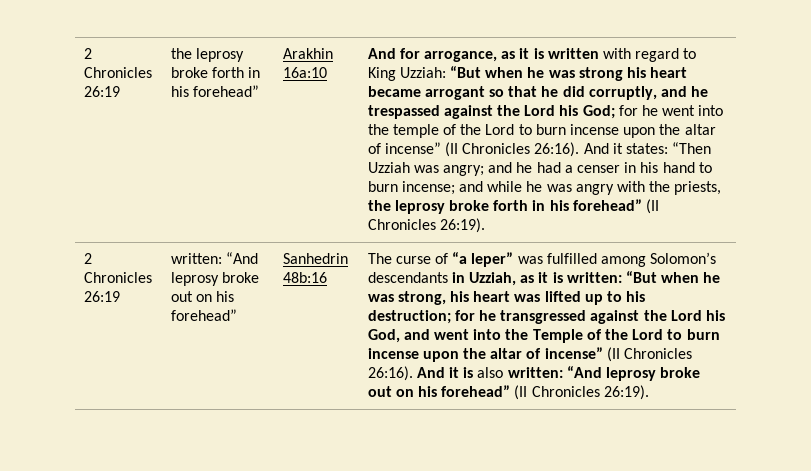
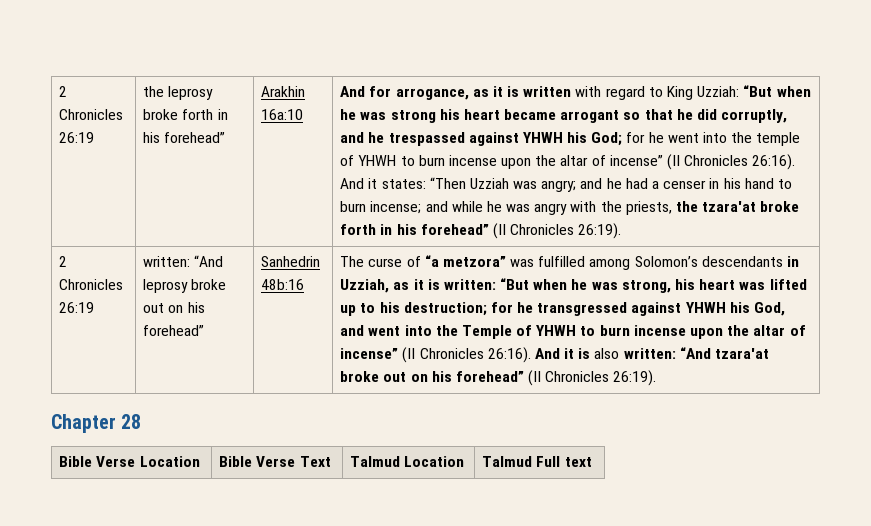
- And for arrogance, as it is written with regard to King Uzziah: “But when he was strong his heart became arrogant so that he did corruptly, and he trespassed against the Lord his God; for he went into the temple of the Lord to burn incense upon the altar of incense” (II Chronicles 26:16).
+ And for arrogance, as it is written with regard to King Uzziah: “But when he was strong his heart became arrogant so that he did corruptly, and he trespassed against YHWH his God; for he went into the temple of YHWH to burn incense upon the altar of incense” (II Chronicles 26:16).
- And it states: “Then Uzziah was angry; and he had a censer in his hand to burn incense; and while he was angry with the priests, the leprosy broke forth in his forehead” (II Chronicles 26:19).
+ And it states: “Then Uzziah was angry; and he had a censer in his hand to burn incense; and while he was angry with the priests, the tzara'at broke forth in his forehead” (II Chronicles 26:19).
- The curse of “a leper” was fulfilled among Solomon’s descendants in Uzziah, as it is written: “But when he was strong, his heart was lifted up to his destruction; for he transgressed against the Lord his God, and went into the Temple of the Lord to burn incense upon the altar of incense” (II Chronicles 26:16).
+ The curse of “a metzora” was fulfilled among Solomon’s descendants in Uzziah, as it is written: “But when he was strong, his heart was lifted up to his destruction; for he transgressed against YHWH his God, and went into the Temple of YHWH to burn incense upon the altar of incense” (II Chronicles 26:16).
- And it is also written: “And leprosy broke out on his forehead” (II Chronicles 26:19).
+ And it is also written: “And tzara'at broke out on his forehead” (II Chronicles 26:19).
+ Chapter 28
+ Bible Verse Location | Bible Verse Text | Talmud Location | Talmud Full text

